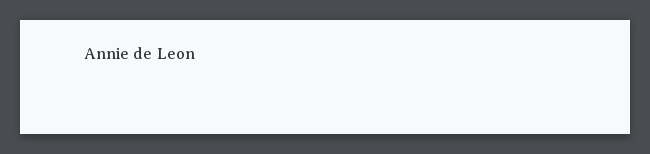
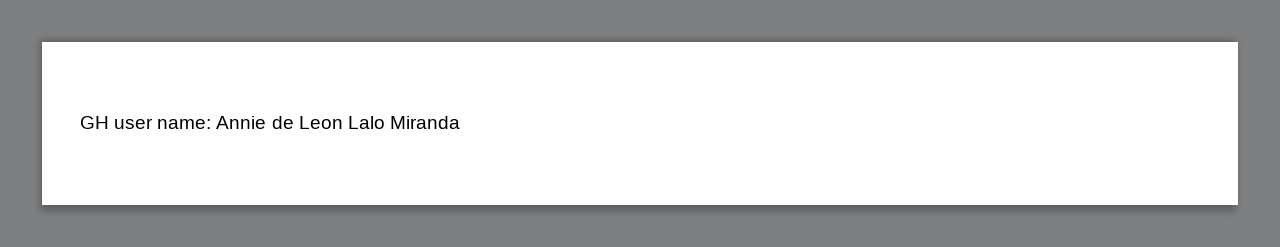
- Annie de Leon
+ GH user name: Annie de Leon Lalo Miranda

